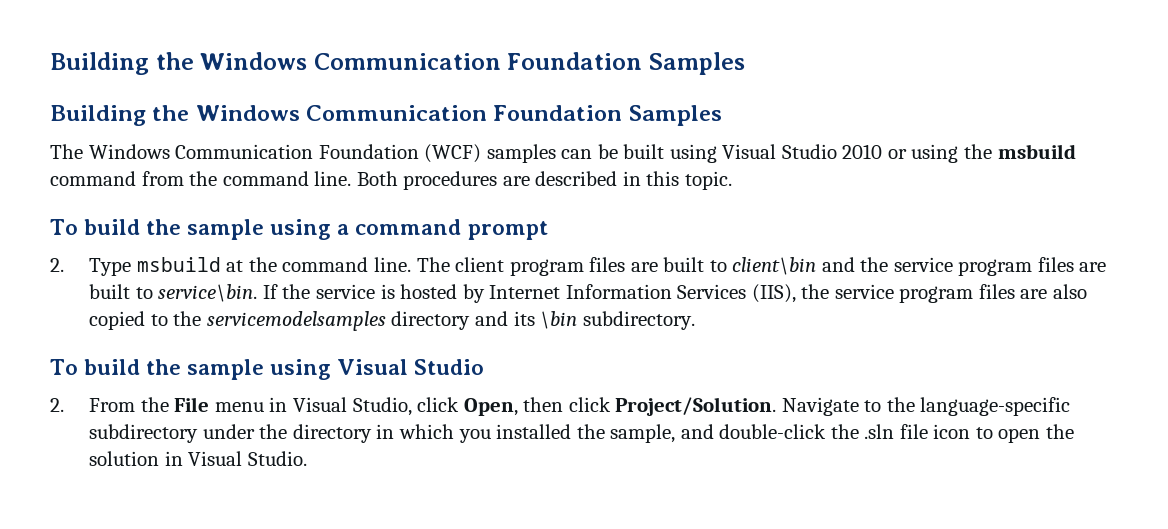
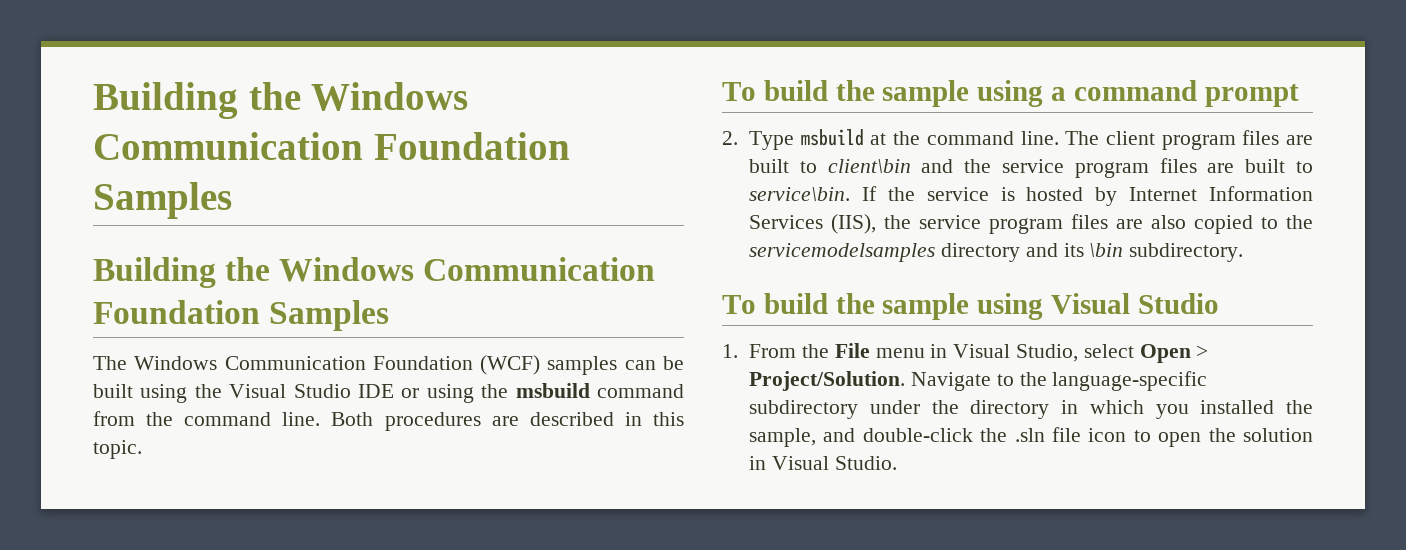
- The Windows Communication Foundation (WCF) samples can be built using Visual Studio 2010 or using the msbuild command from the command line.
+ The Windows Communication Foundation (WCF) samples can be built using the Visual Studio IDE or using the msbuild command from the command line.
- 2. From the File menu in Visual Studio, click Open, then click Project/Solution.
+ 1. From the File menu in Visual Studio, select Open > Project/Solution.

